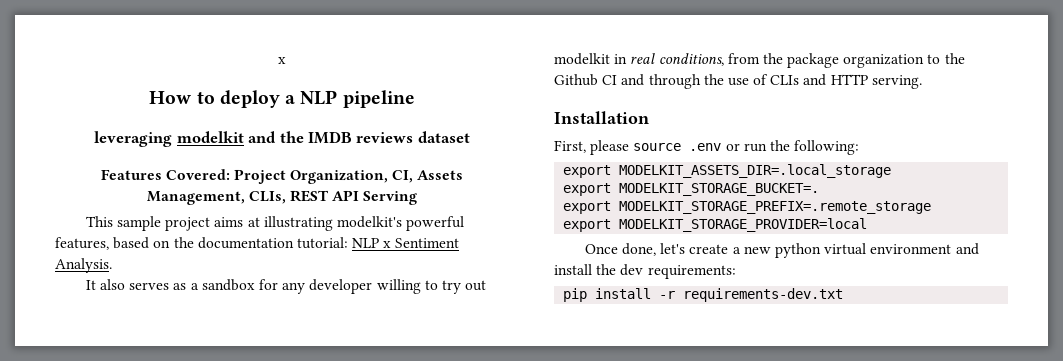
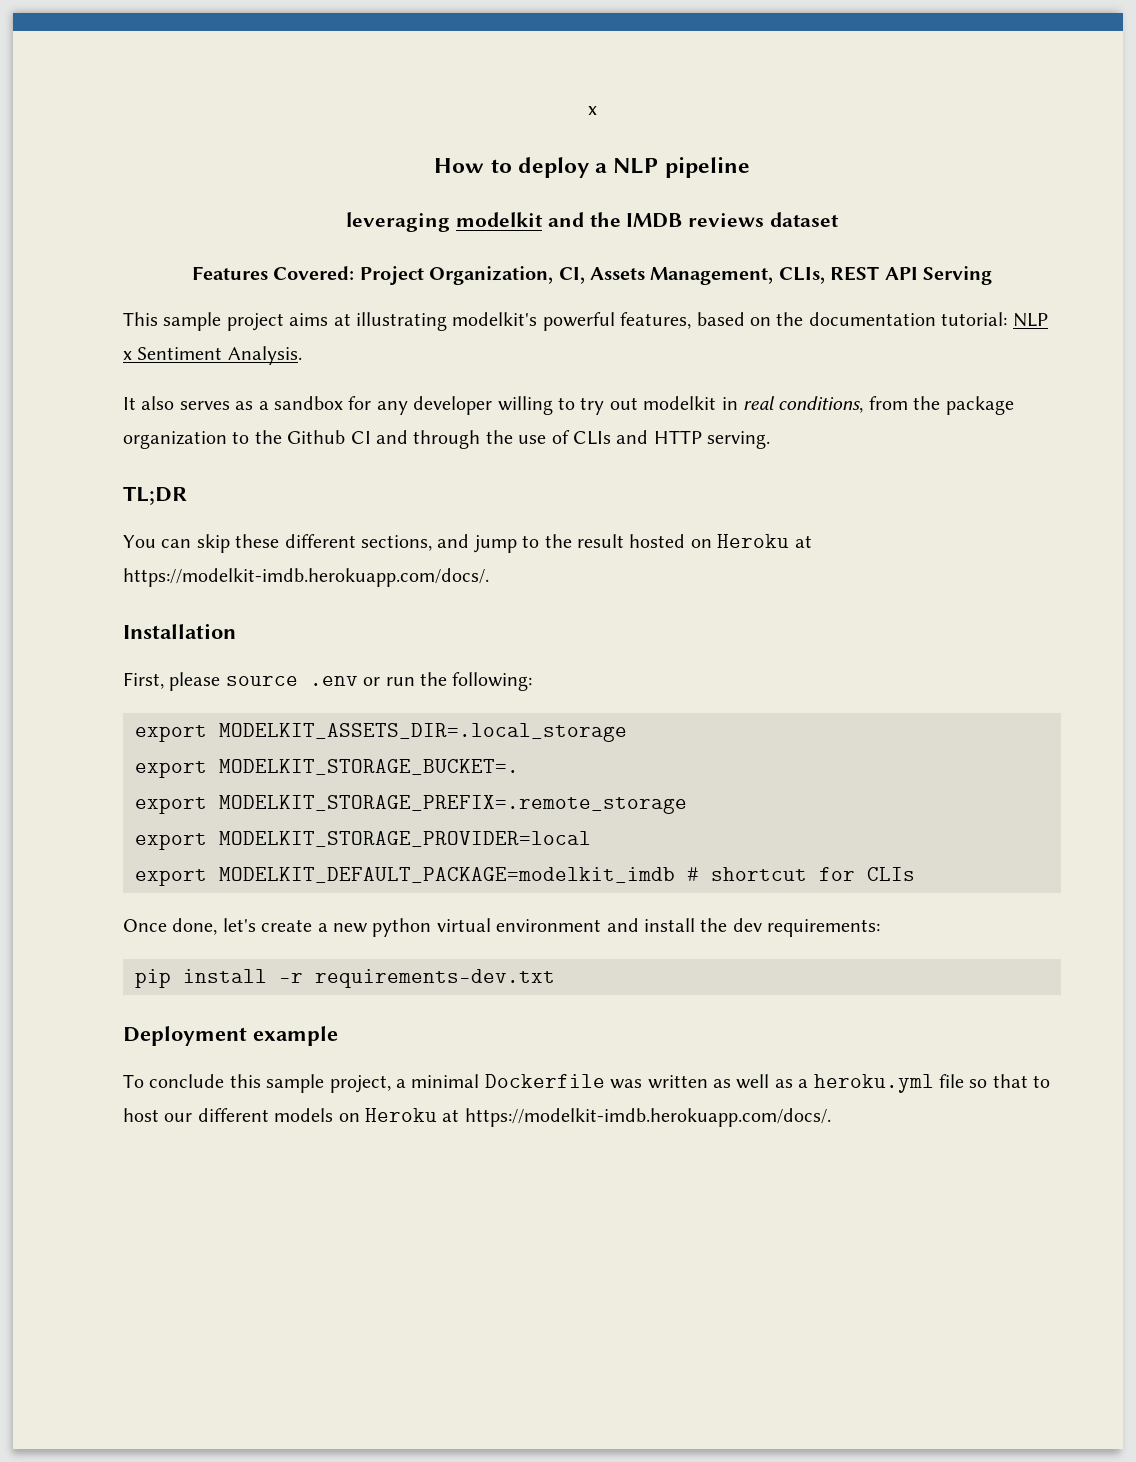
+ TL;DR
+ You can skip these different sections, and jump to the result hosted on Heroku at https://modelkit-imdb.herokuapp.com/docs/.
+ export MODELKIT_DEFAULT_PACKAGE=modelkit_imdb # shortcut for CLIs
+ Deployment example
+ To conclude this sample project, a minimal Dockerfile was written as well as a heroku.yml file so that to host our different models on Heroku at https://modelkit-imdb.herokuapp.com/docs/.

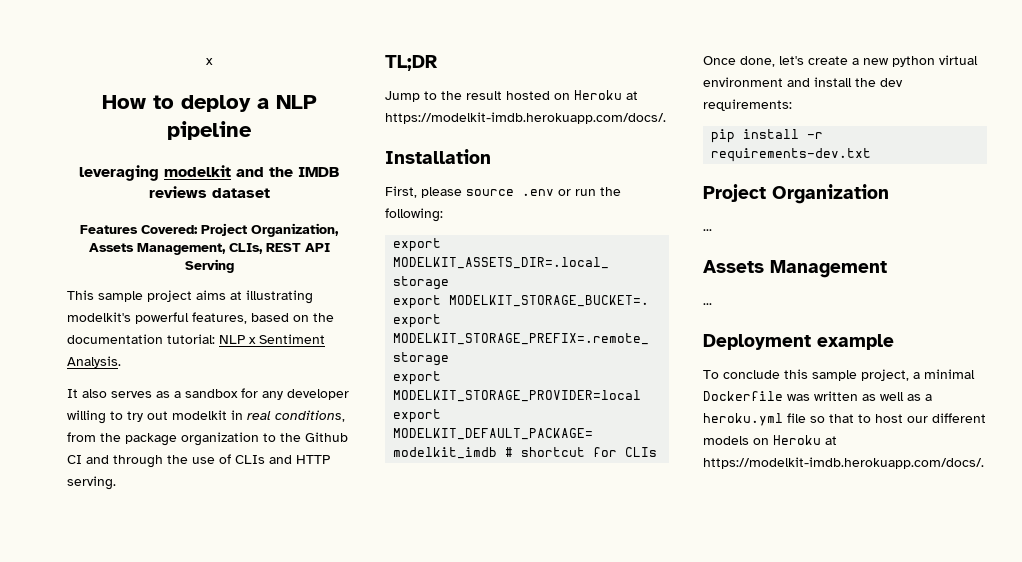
- Features Covered: Project Organization, CI, Assets Management, CLIs, REST API Serving
+ Features Covered: Project Organization, Assets Management, CLIs, REST API Serving
- You can skip these different sections, and jump to the result hosted on Heroku at https://modelkit-imdb.herokuapp.com/docs/.
+ Jump to the result hosted on Heroku at https://modelkit-imdb.herokuapp.com/docs/.
+ Project Organization
+ ...
+ Assets Management
+ ...

